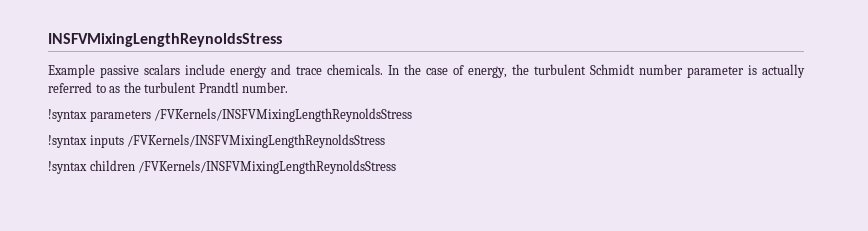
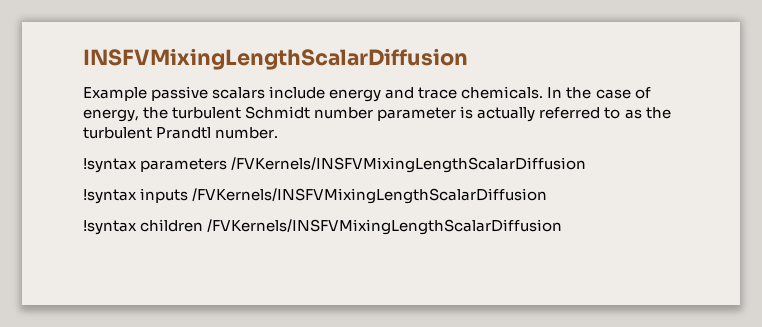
- INSFVMixingLengthReynoldsStress
+ INSFVMixingLengthScalarDiffusion
- !syntax parameters /FVKernels/INSFVMixingLengthReynoldsStress
+ !syntax parameters /FVKernels/INSFVMixingLengthScalarDiffusion
- !syntax inputs /FVKernels/INSFVMixingLengthReynoldsStress
+ !syntax inputs /FVKernels/INSFVMixingLengthScalarDiffusion
- !syntax children /FVKernels/INSFVMixingLengthReynoldsStress
+ !syntax children /FVKernels/INSFVMixingLengthScalarDiffusion

